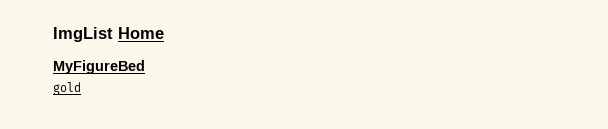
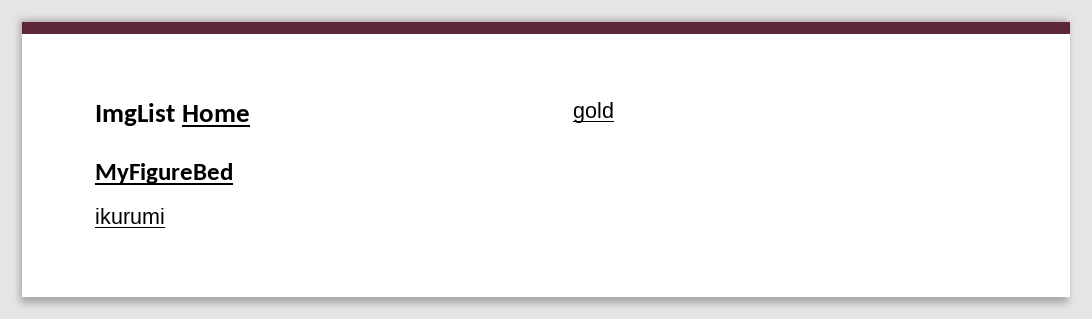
+ ikurumi

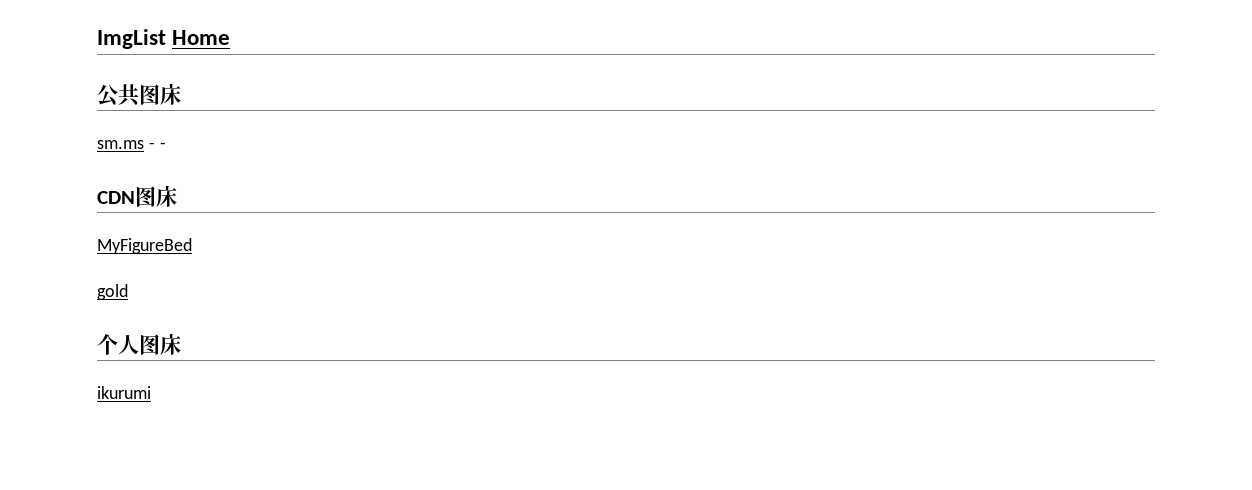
+ 公共图床
+ sm.ms - -
+ CDN图床
  MyFigureBed
+ gold
+ 个人图床
- gold

